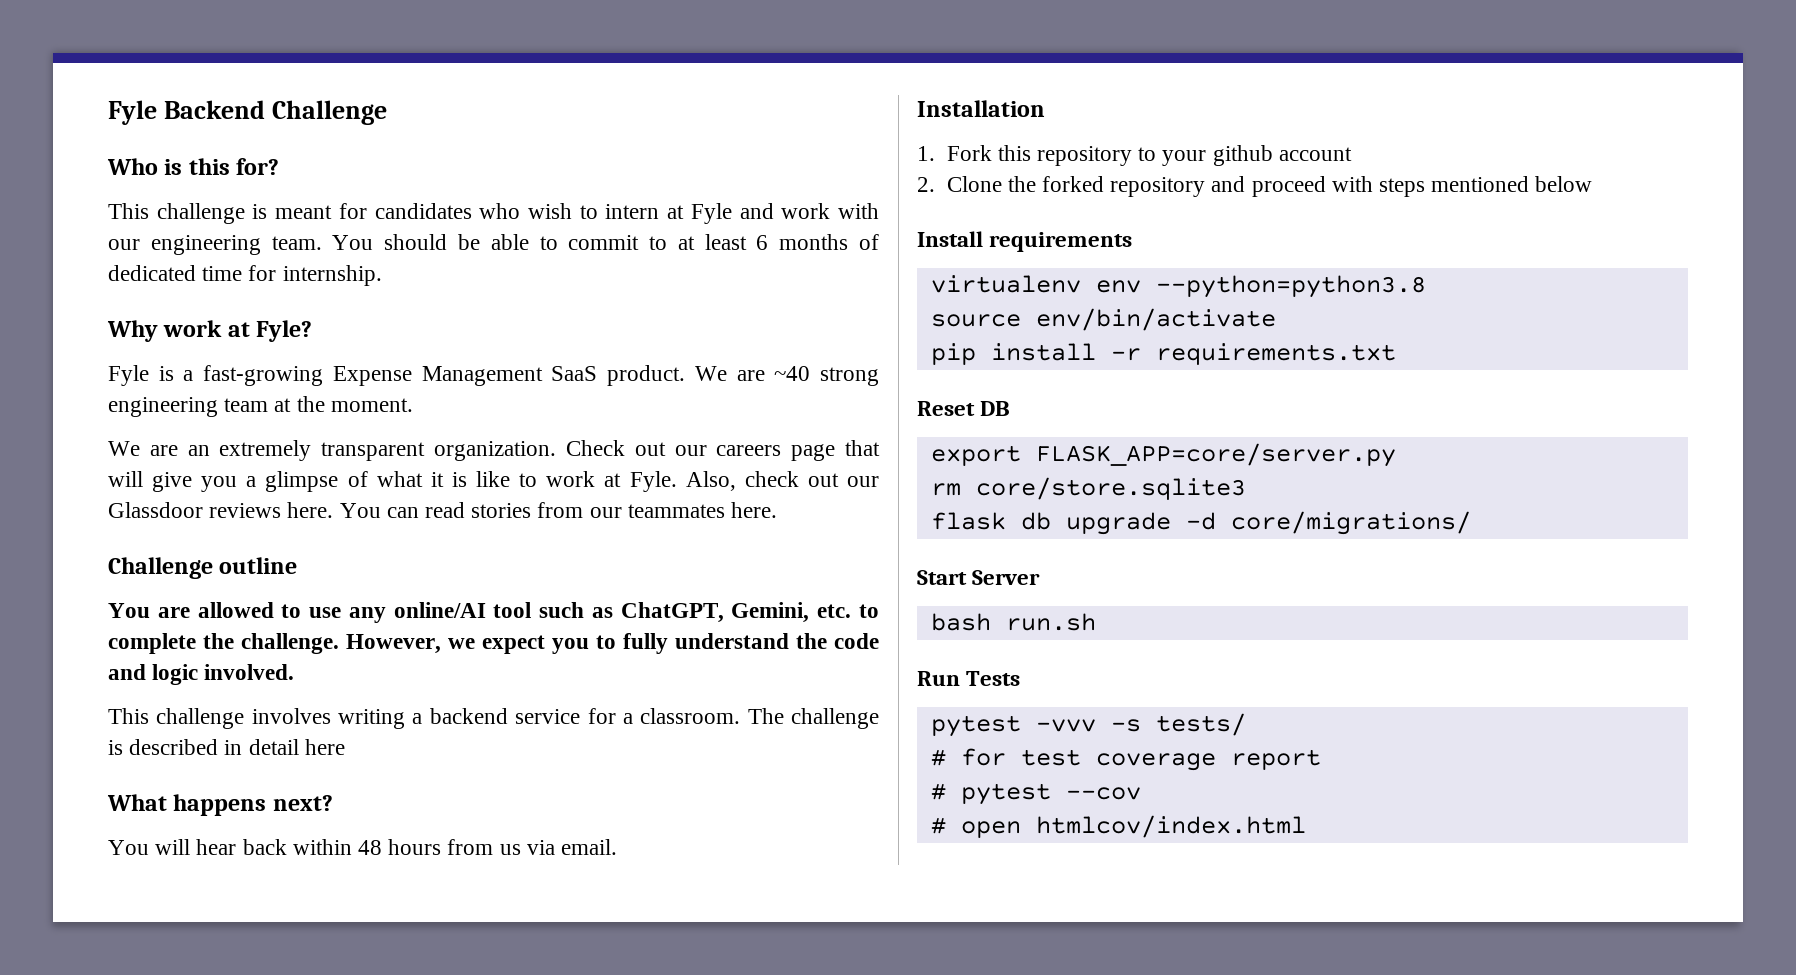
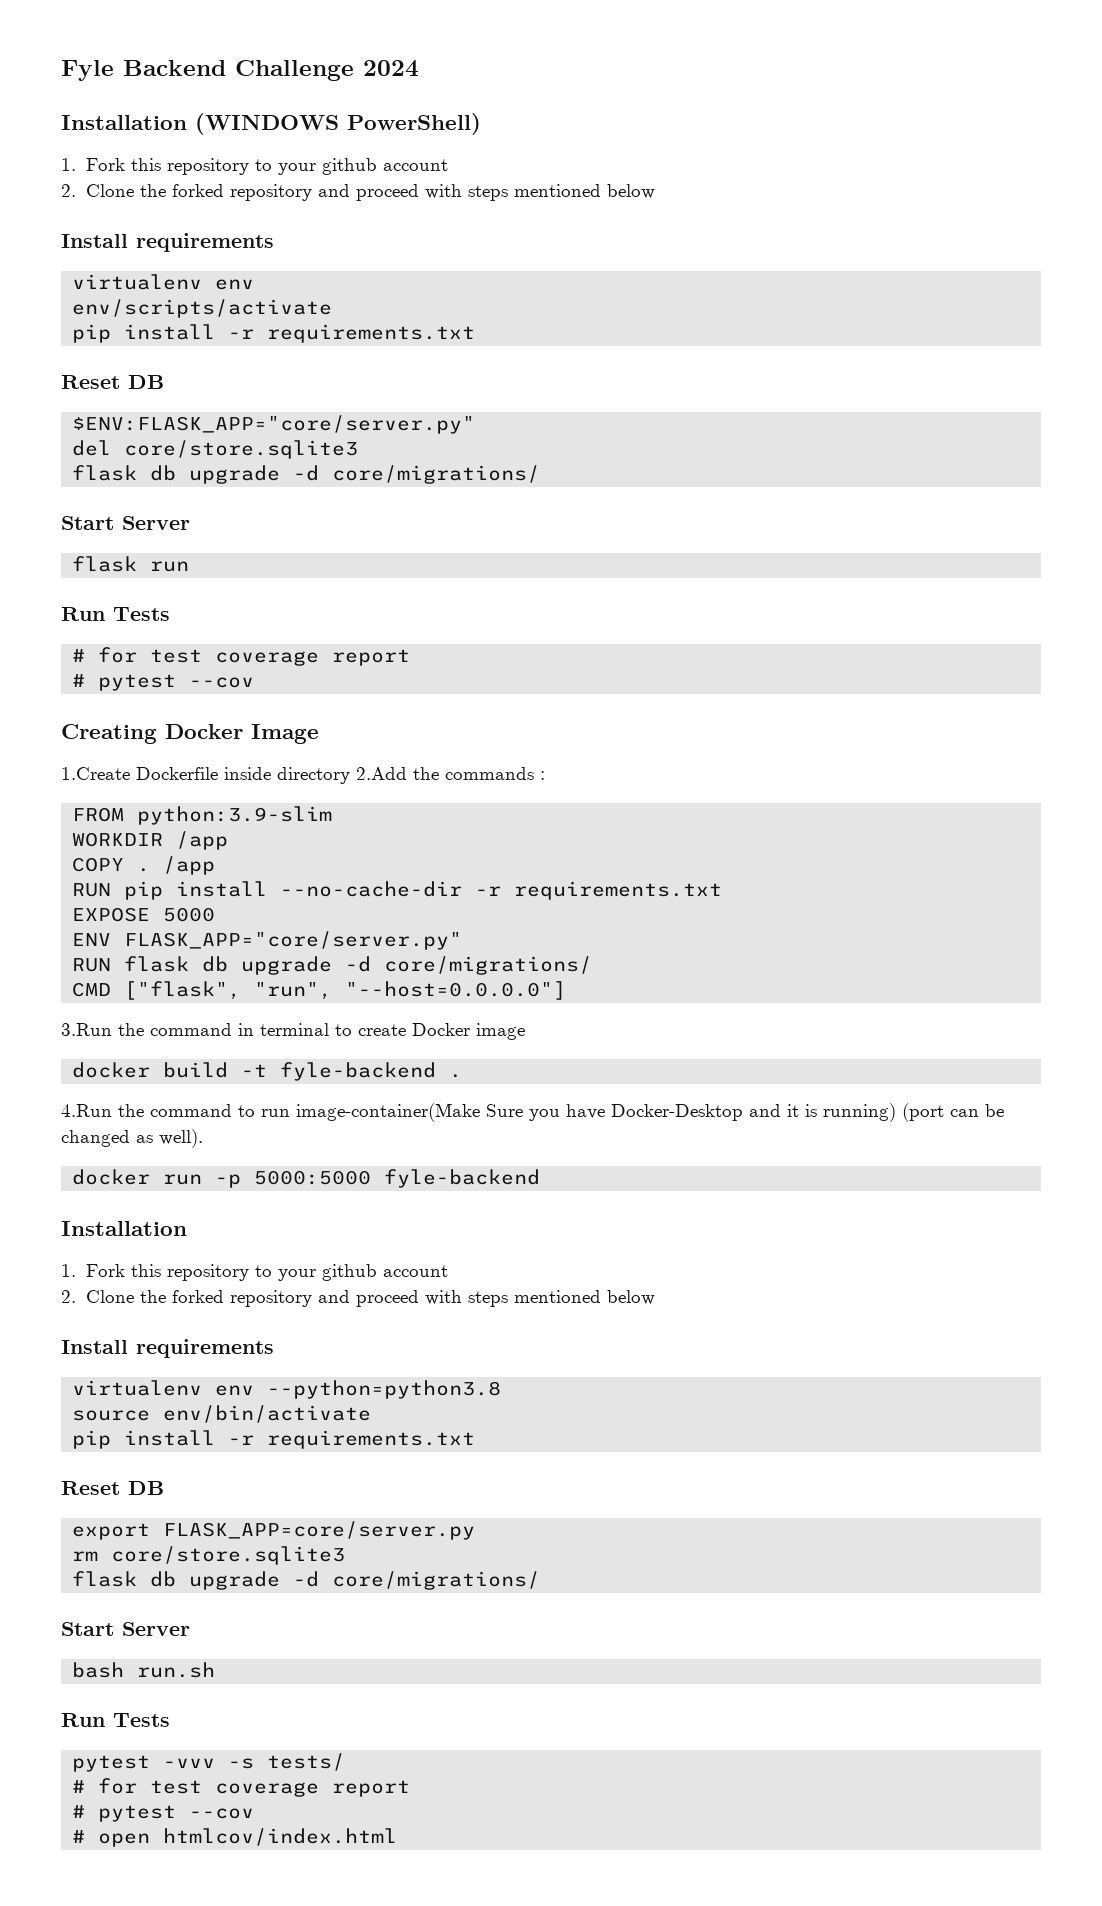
- Fyle Backend Challenge
- Who is this for?
- This challenge is meant for candidates who wish to intern at Fyle and work with our engineering team. You should be able to commit to at least 6 months of dedicated time for internship.
- Why work at Fyle?
- Fyle is a fast-growing Expense Management SaaS product. We are ~40 strong engineering team at the moment.
- We are an extremely transparent organization. Check out our careers page that will give you a glimpse of what it is like to work at Fyle. Also, check out our Glassdoor reviews here. You can read stories from our teammates here.
- Challenge outline
- You are allowed to use any online/AI tool such as ChatGPT, Gemini, etc. to complete the challenge. However, we expect you to fully understand the code and logic involved.
- This challenge involves writing a backend service for a classroom. The challenge is described in detail here
- What happens next?
- You will hear back within 48 hours from us via email.
+ Fyle Backend Challenge 2024
+ Installation (WINDOWS PowerShell)
+ 1. Fork this repository to your github account
+ 2. Clone the forked repository and proceed with steps mentioned below
+ Install requirements
+ virtualenv env
+ env/scripts/activate
+ pip install -r requirements.txt
+ Reset DB
+ $ENV:FLASK_APP="core/server.py"
+ del core/store.sqlite3
+ flask db upgrade -d core/migrations/
+ Start Server
+ flask run
+ Run Tests
+ # for test coverage report
+ # pytest --cov
+ Creating Docker Image
+ 1.Create Dockerfile inside directory 2.Add the commands :
+ FROM python:3.9-slim
+ WORKDIR /app
+ COPY . /app
+ RUN pip install --no-cache-dir -r requirements.txt
+ EXPOSE 5000
+ ENV FLASK_APP="core/server.py"
+ RUN flask db upgrade -d core/migrations/
+ CMD ["flask", "run", "--host=0.0.0.0"]
+ 3.Run the command in terminal to create Docker image
+ docker build -t fyle-backend .
+ 4.Run the command to run image-container(Make Sure you have Docker-Desktop and it is running) (port can be changed as well).
+ docker run -p 5000:5000 fyle-backend

